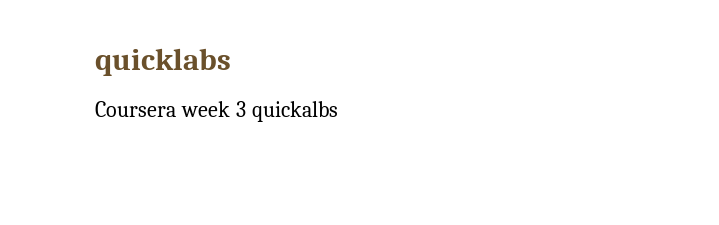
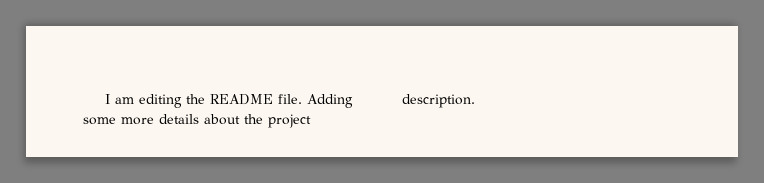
- quicklabs
- Coursera week 3 quickalbs
+ I am editing the README file. Adding some more details about the project description.

